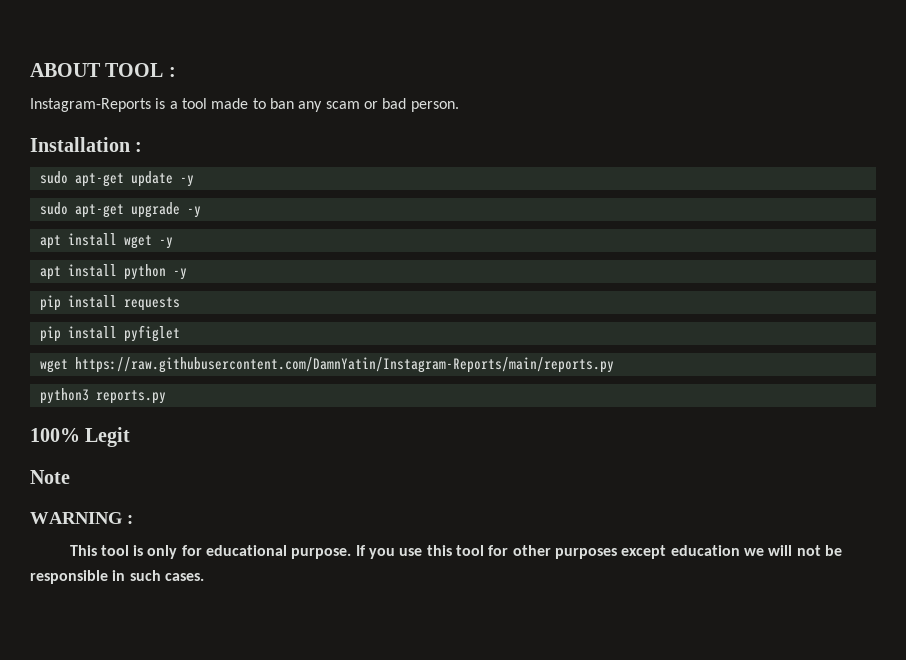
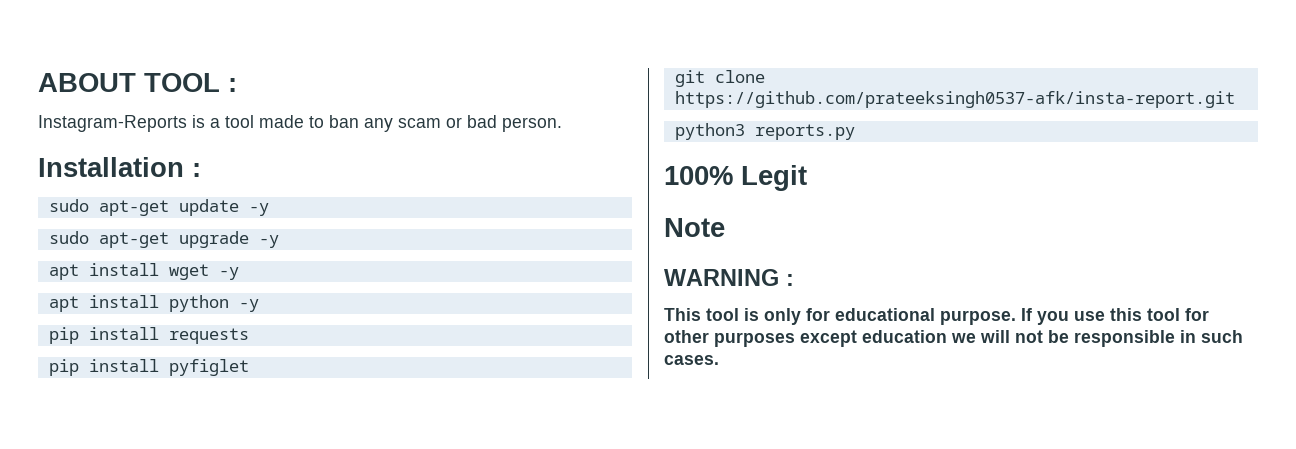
- wget https://raw.githubusercontent.com/DamnYatin/Instagram-Reports/main/reports.py
+ git clone https://github.com/prateeksingh0537-afk/insta-report.git

